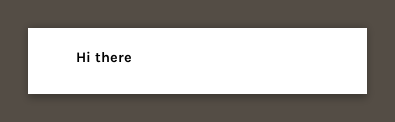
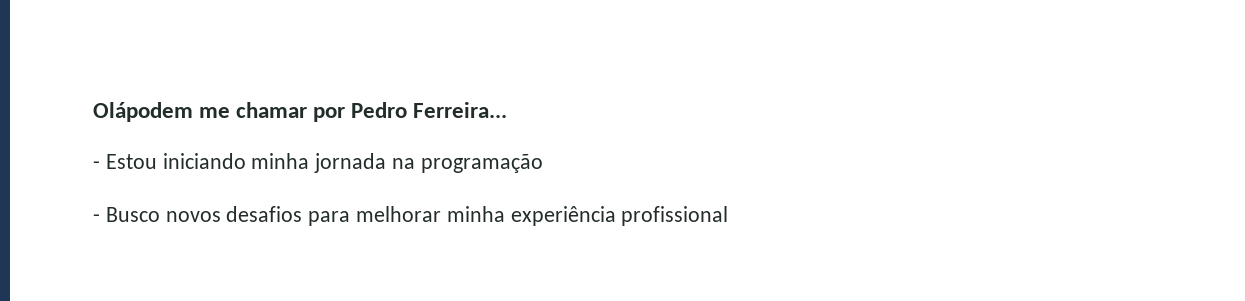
- Hi there
+ Olápodem me chamar por Pedro Ferreira...
+ - Estou iniciando minha jornada na programação
+ - Busco novos desafios para melhorar minha experiência profissional

